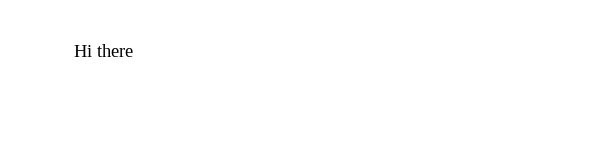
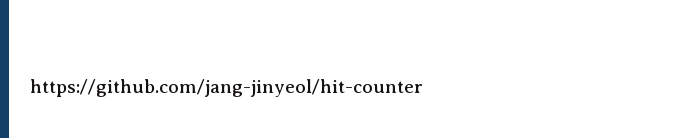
- Hi there
+ https://github.com/jang-jinyeol/hit-counter

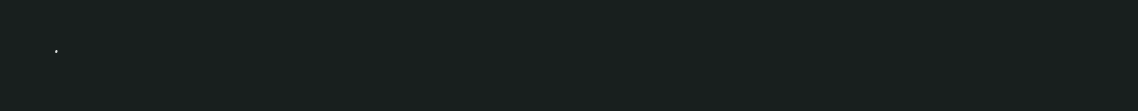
- https://github.com/jang-jinyeol/hit-counter
+ .

